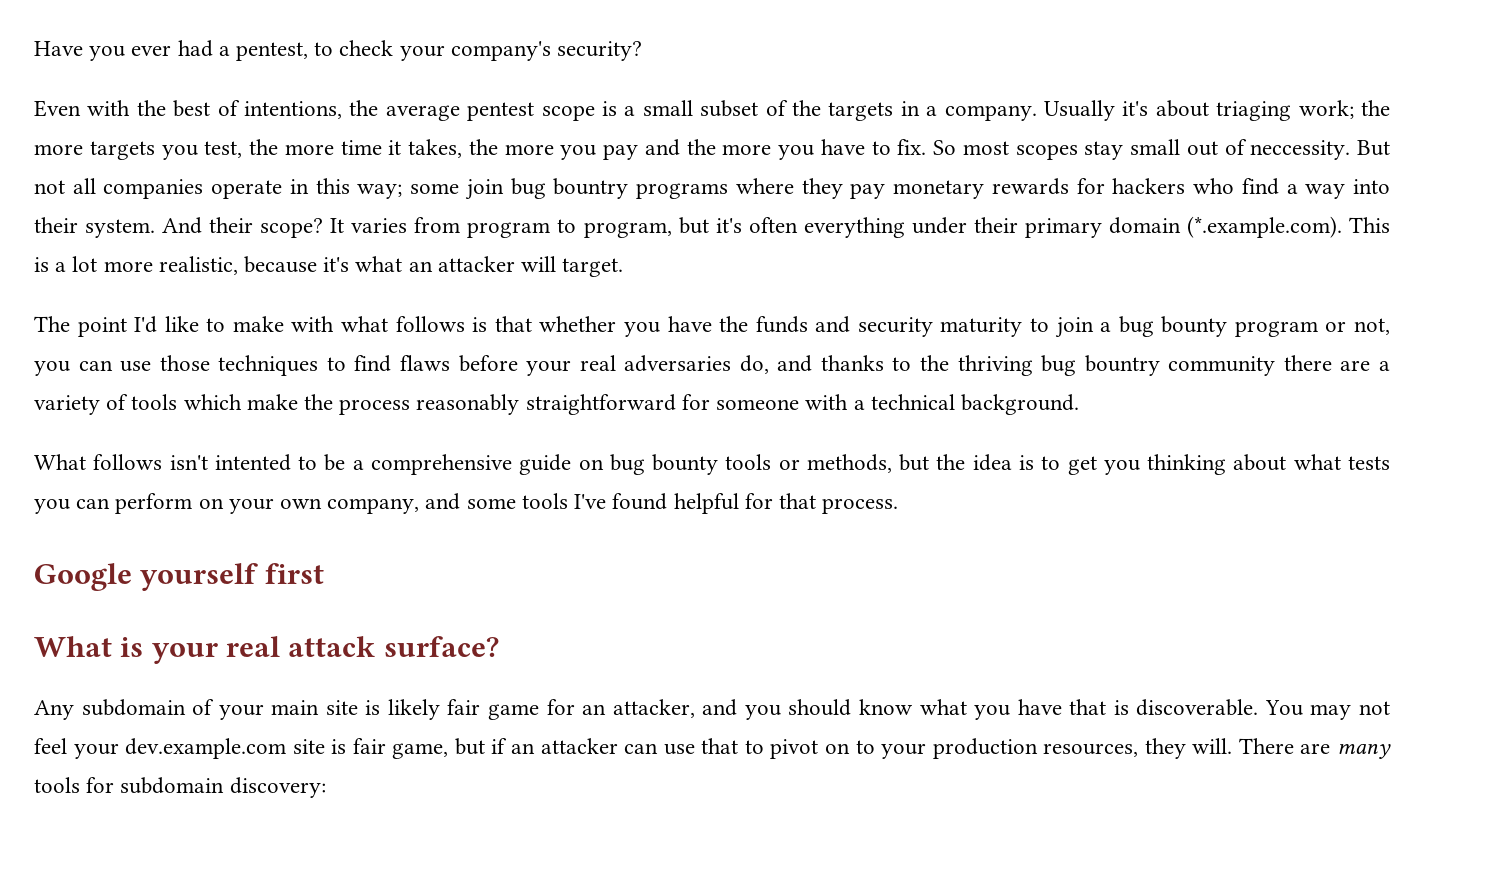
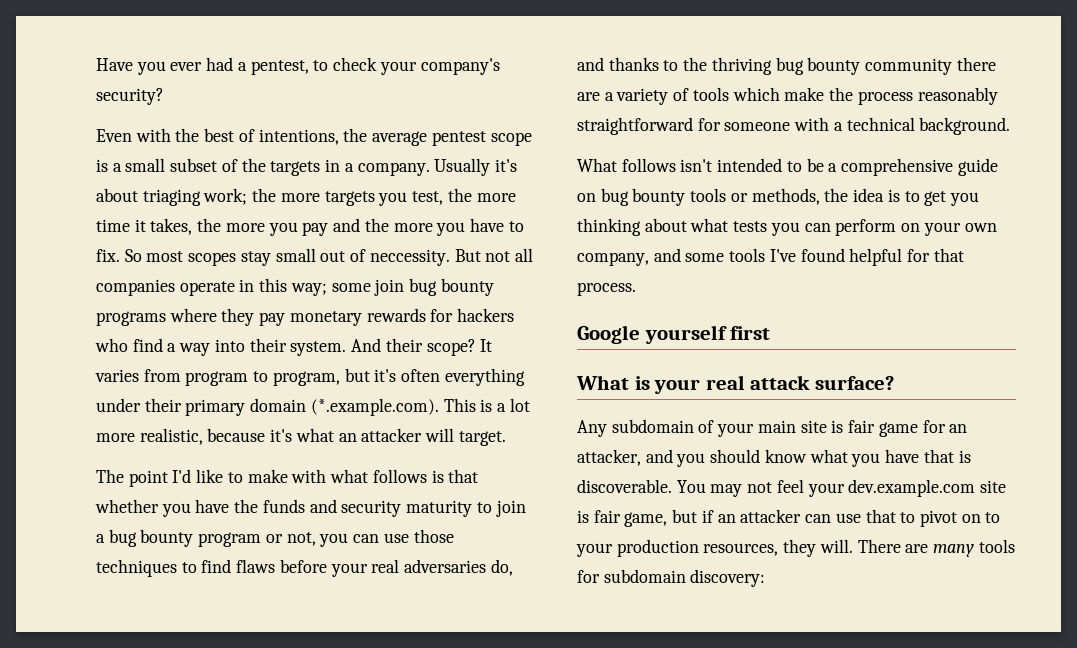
- But not all companies operate in this way; some join bug bountry programs where they pay monetary rewards for hackers who find a way into their system.
+ But not all companies operate in this way; some join bug bounty programs where they pay monetary rewards for hackers who find a way into their system.
- The point I'd like to make with what follows is that whether you have the funds and security maturity to join a bug bounty program or not, you can use those techniques to find flaws before your real adversaries do, and thanks to the thriving bug bountry community there are a variety of tools which make the process reasonably straightforward for someone with a technical background.
+ The point I'd like to make with what follows is that whether you have the funds and security maturity to join a bug bounty program or not, you can use those techniques to find flaws before your real adversaries do, and thanks to the thriving bug bounty community there are a variety of tools which make the process reasonably straightforward for someone with a technical background.
- What follows isn't intented to be a comprehensive guide on bug bounty tools or methods, but the idea is to get you thinking about what tests you can perform on your own company, and some tools I've found helpful for that process.
+ What follows isn't intended to be a comprehensive guide on bug bounty tools or methods, the idea is to get you thinking about what tests you can perform on your own company, and some tools I've found helpful for that process.
- Any subdomain of your main site is likely fair game for an attacker, and you should know what you have that is discoverable.
+ Any subdomain of your main site is fair game for an attacker, and you should know what you have that is discoverable.

